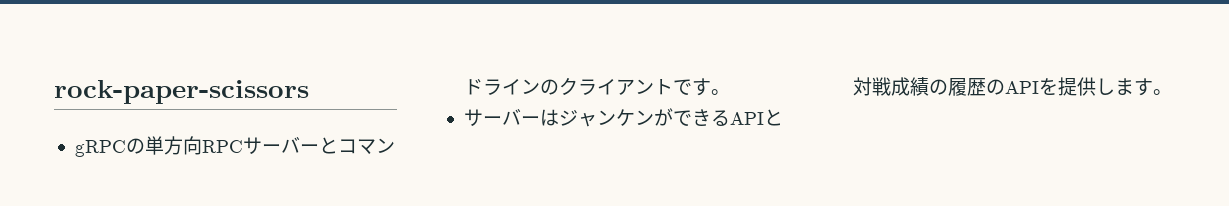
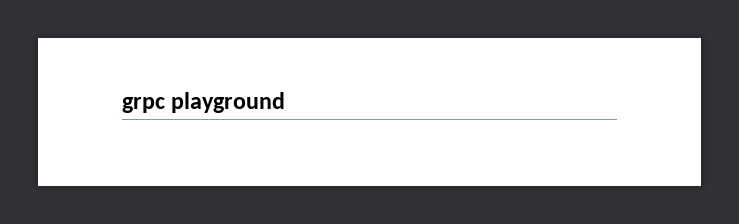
- rock-paper-scissors
- gRPCの単方向RPCサーバーとコマンドラインのクライアントです。
- サーバーはジャンケンができるAPIと対戦成績の履歴のAPIを提供します。
+ grpc playground

